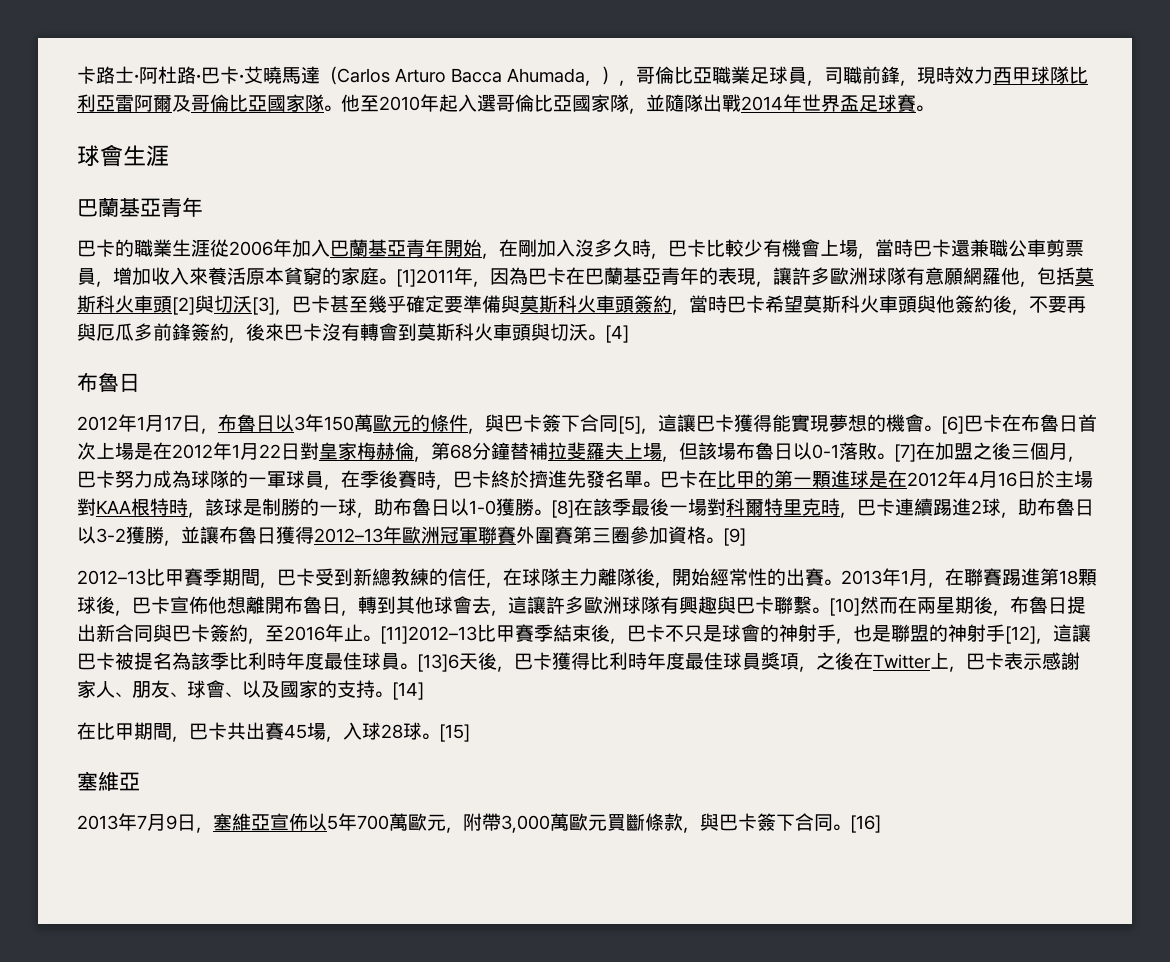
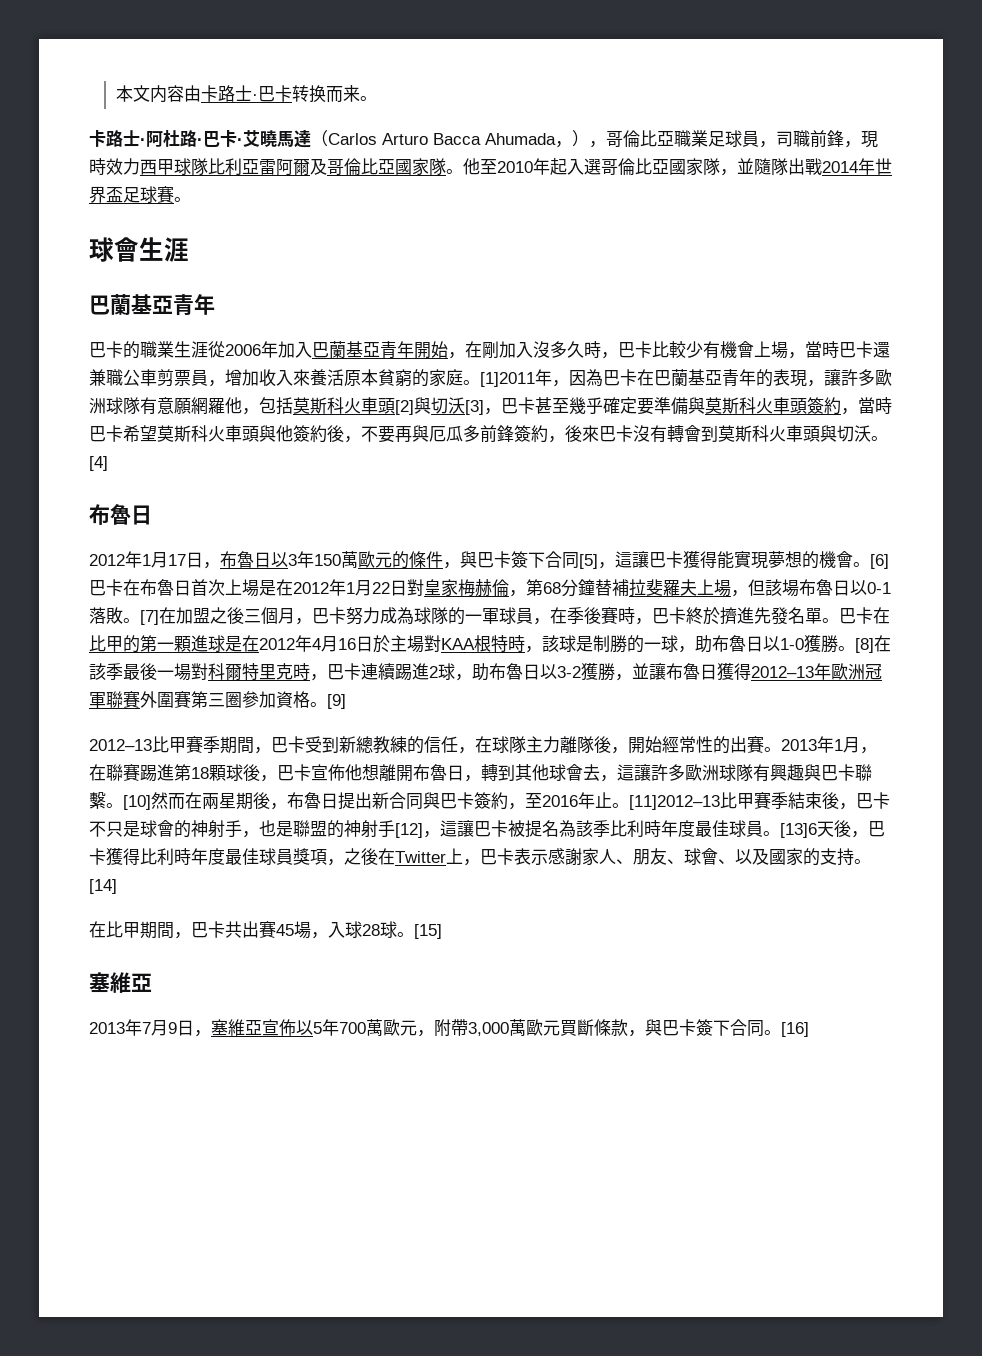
+ 本文内容由卡路士·巴卡转换而来。

